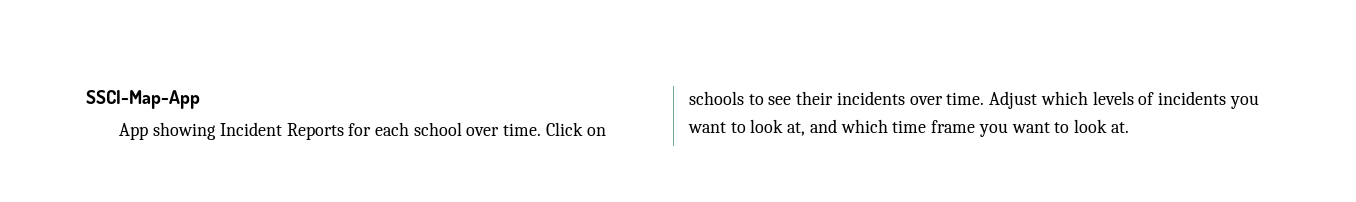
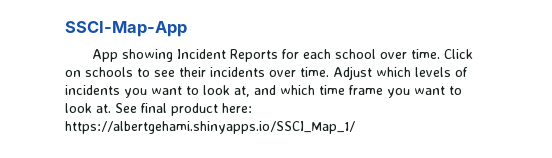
+ See final product here: https://albertgehami.shinyapps.io/SSCI_Map_1/

